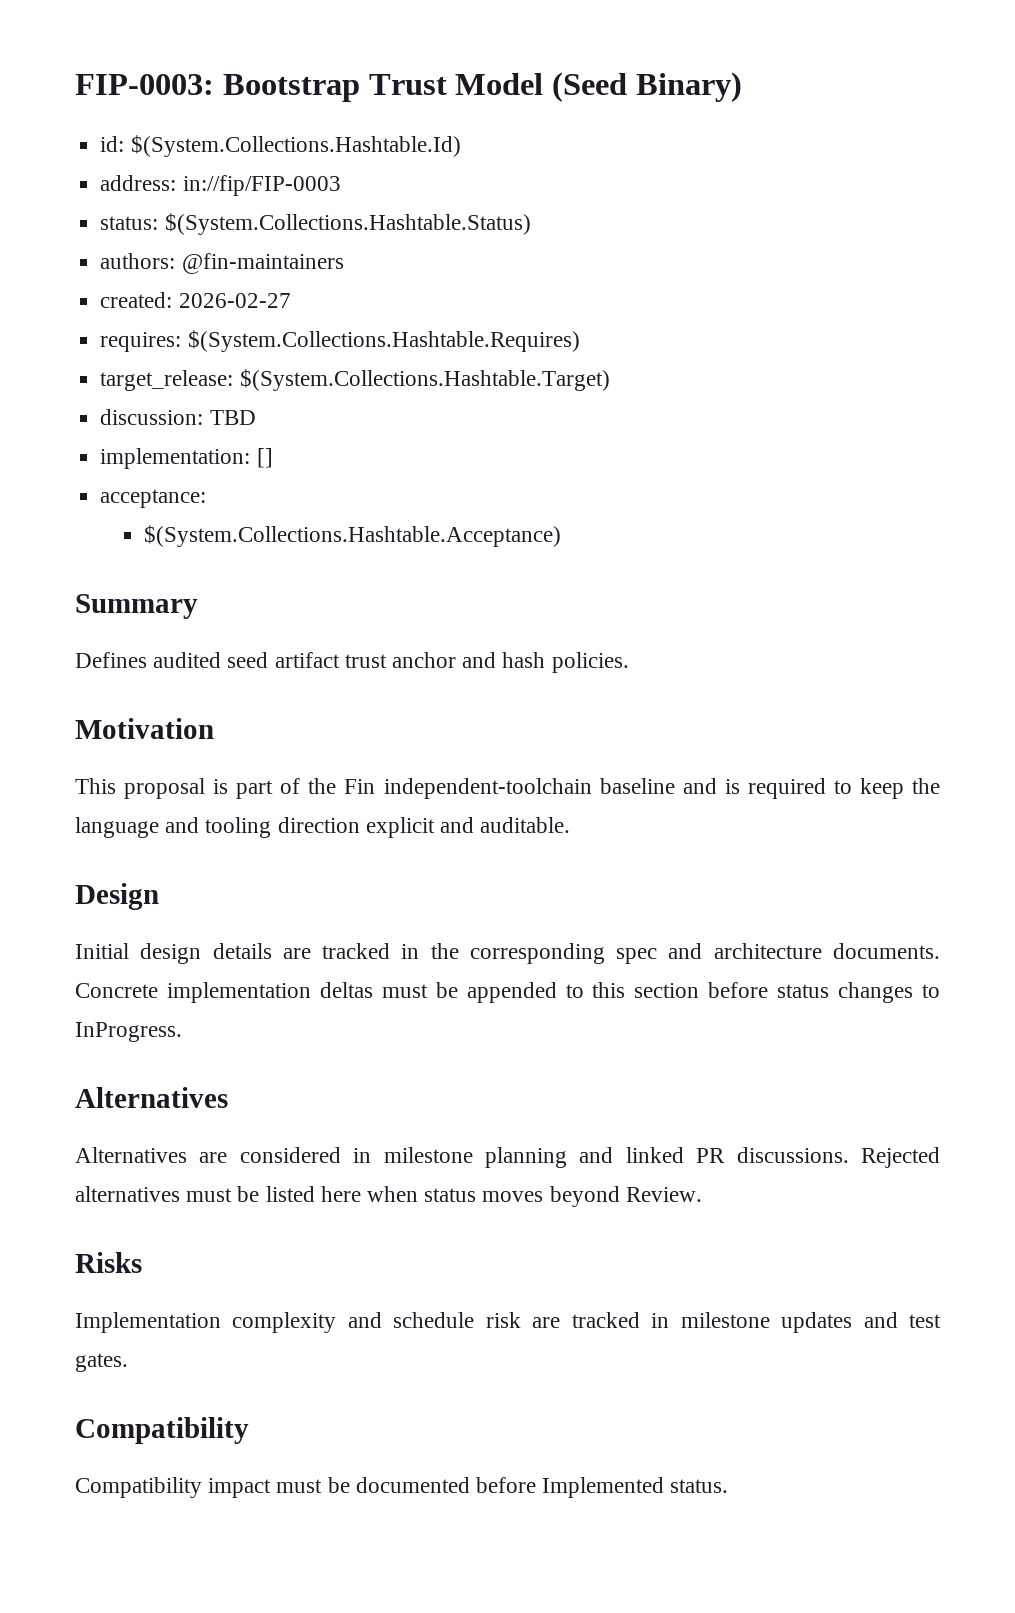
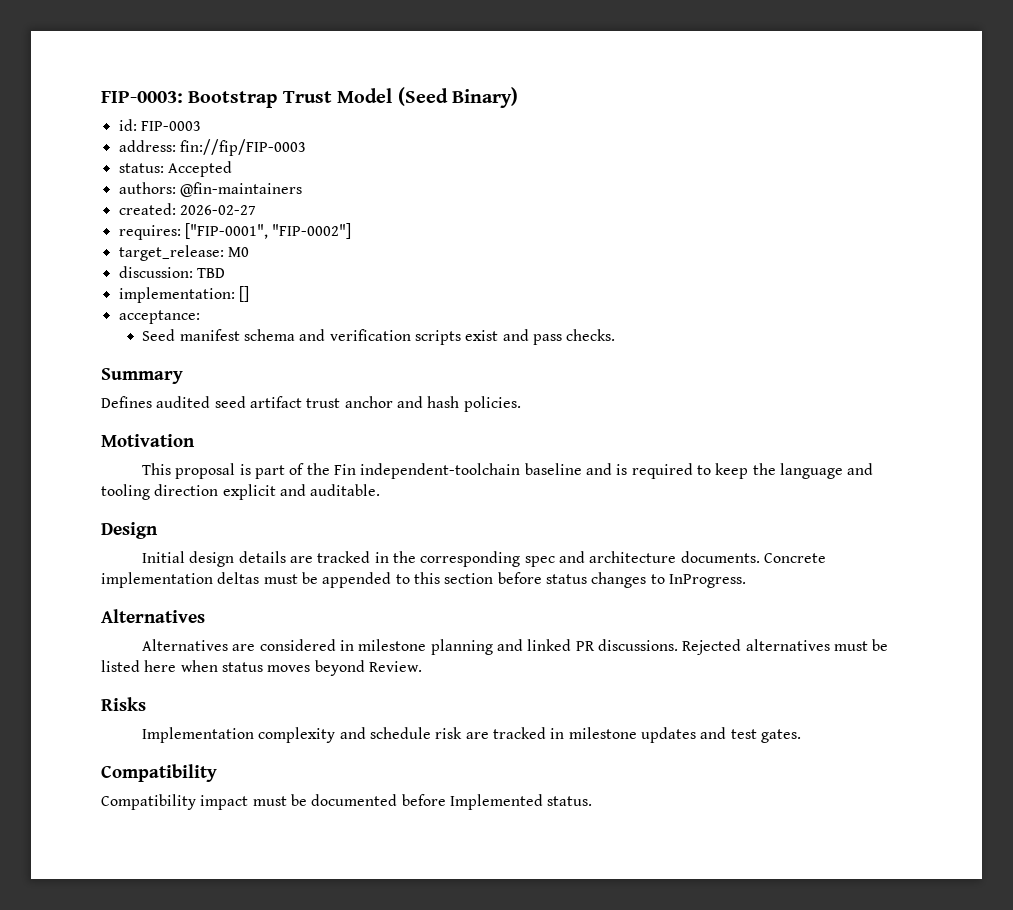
- id: $(System.Collections.Hashtable.Id)
+ id: FIP-0003
- address: in://fip/FIP-0003
+ address: fin://fip/FIP-0003
- status: $(System.Collections.Hashtable.Status)
+ status: Accepted
- requires: $(System.Collections.Hashtable.Requires)
+ requires: ["FIP-0001", "FIP-0002"]
- target_release: $(System.Collections.Hashtable.Target)
+ target_release: M0
- $(System.Collections.Hashtable.Acceptance)
+ Seed manifest schema and verification scripts exist and pass checks.

